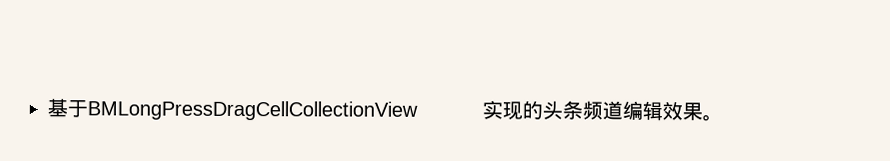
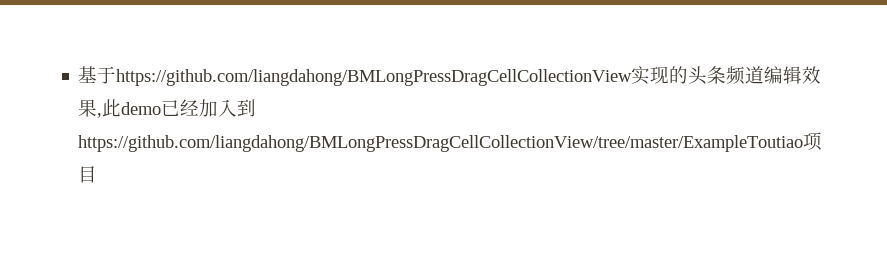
- 基于BMLongPressDragCellCollectionView实现的头条频道编辑效果。
+ 基于https://github.com/liangdahong/BMLongPressDragCellCollectionView实现的头条频道编辑效果,此demo已经加入到https://github.com/liangdahong/BMLongPressDragCellCollectionView/tree/master/ExampleToutiao项目

